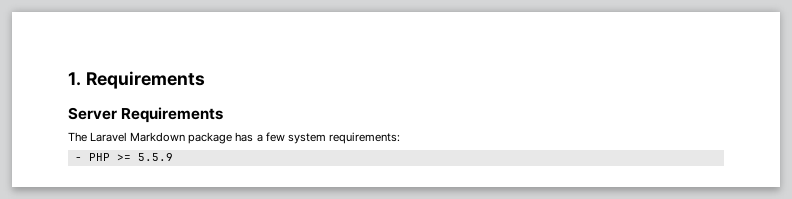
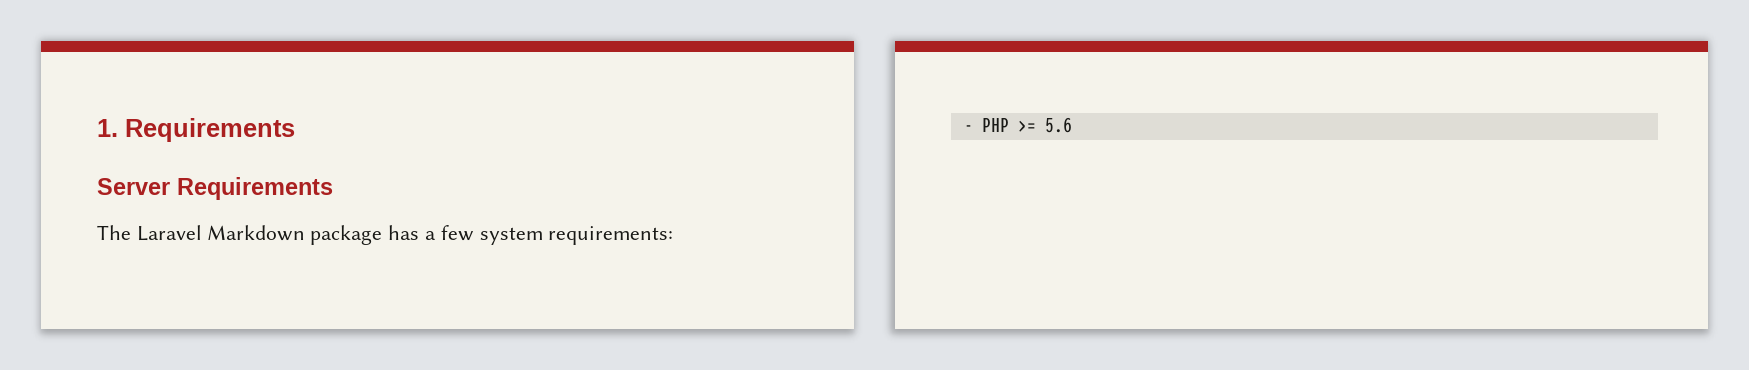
- - PHP >= 5.5.9
+ - PHP >= 5.6

